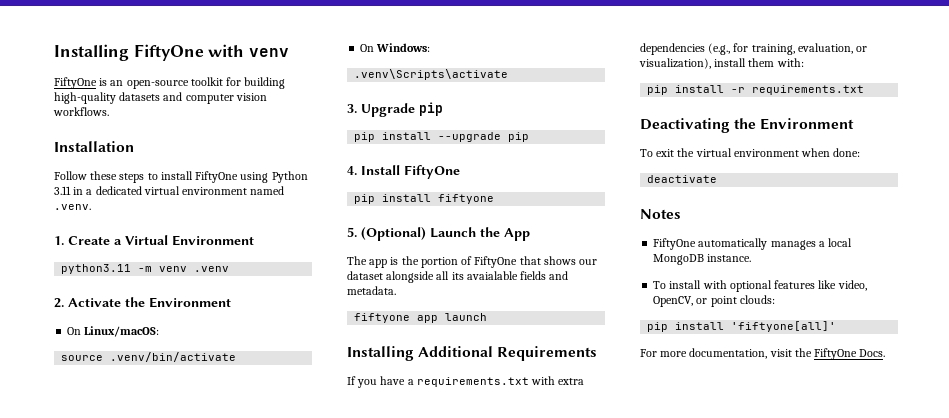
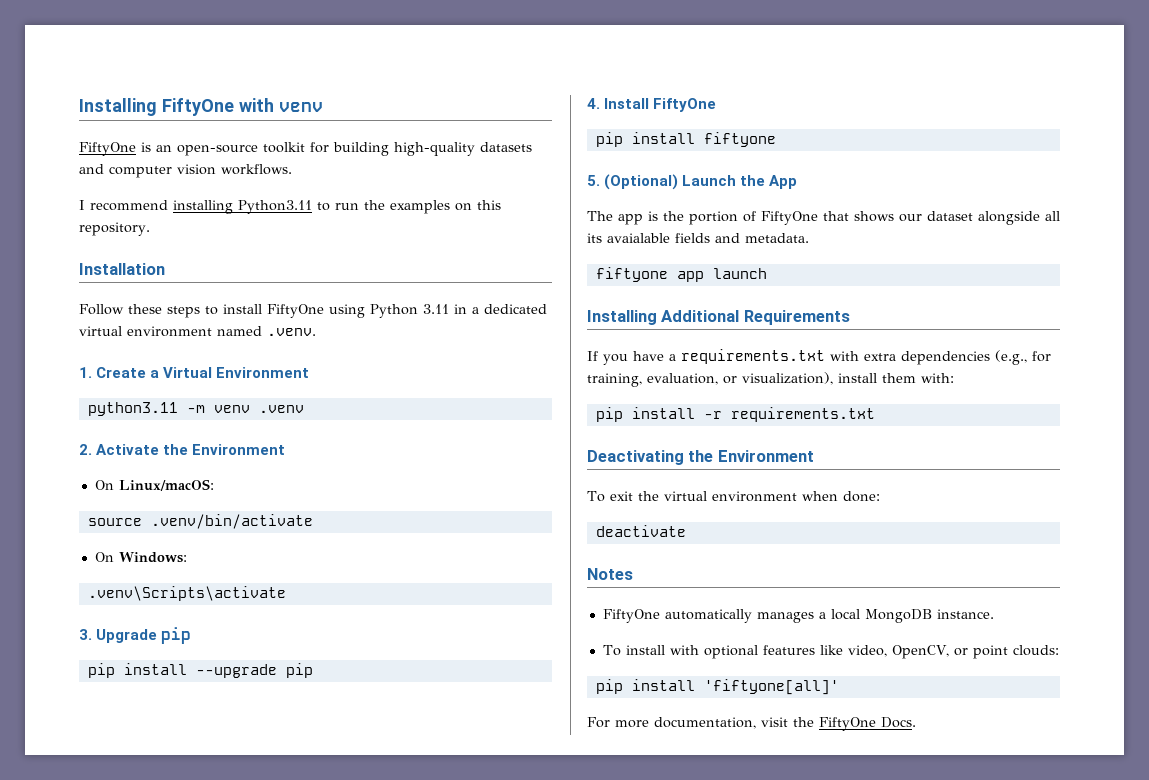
+ I recommend installing Python3.11 to run the examples on this repository.

